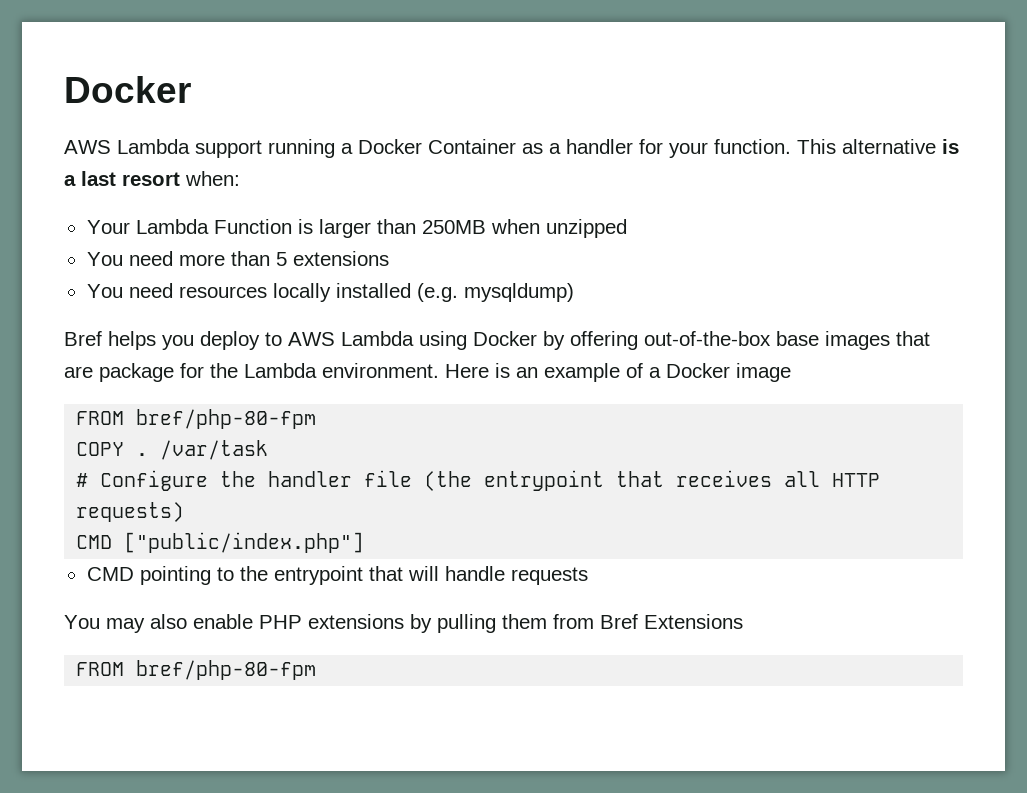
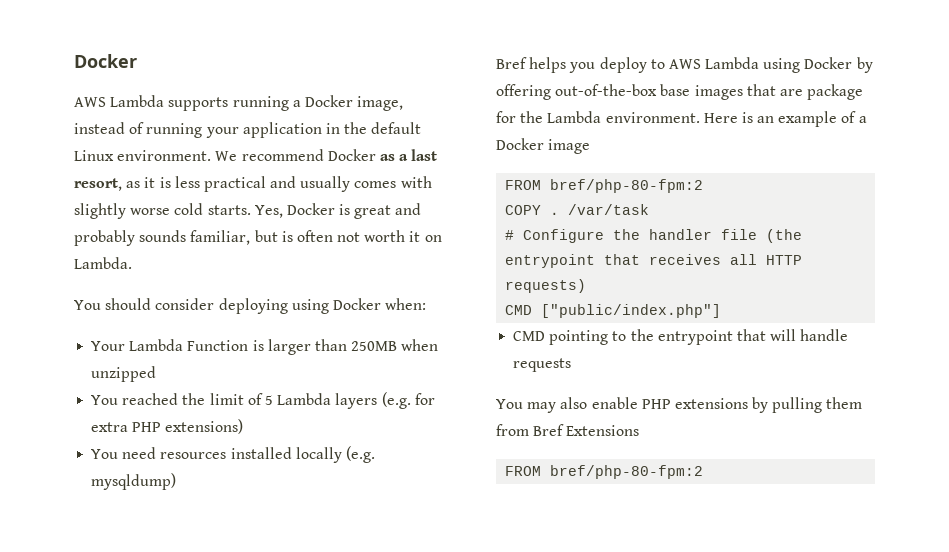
- AWS Lambda support running a Docker Container as a handler for your function. This alternative is a last resort when:
+ AWS Lambda supports running a Docker image, instead of running your application in the default Linux environment. We recommend Docker as a last resort, as it is less practical and usually comes with slightly worse cold starts. Yes, Docker is great and probably sounds familiar, but is often not worth it on Lambda.
+ You should consider deploying using Docker when:
- You need more than 5 extensions
+ You reached the limit of 5 Lambda layers (e.g. for extra PHP extensions)
- You need resources locally installed (e.g. mysqldump)
+ You need resources installed locally (e.g. mysqldump)
  Here is an example of a Docker image
- FROM bref/php-80-fpm
+ FROM bref/php-80-fpm:2
  You may also enable PHP extensions by pulling them from Bref Extensions
- FROM bref/php-80-fpm
+ FROM bref/php-80-fpm:2

